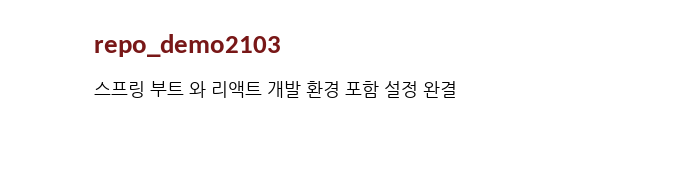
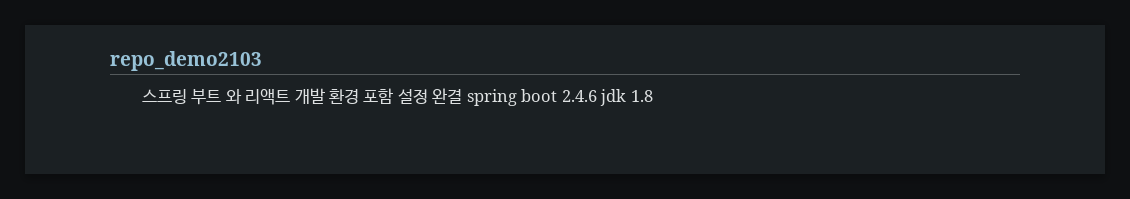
- 스프링 부트 와 리액트 개발 환경 포함 설정 완결
+ 스프링 부트 와 리액트 개발 환경 포함 설정 완결 spring boot 2.4.6 jdk 1.8

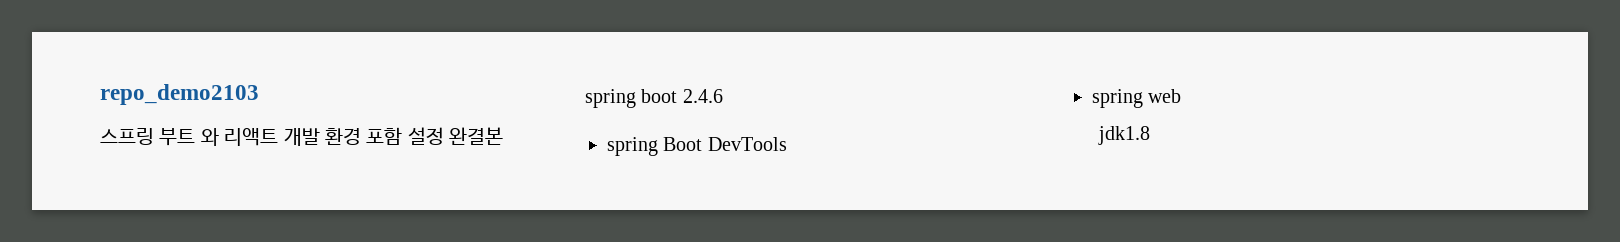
- 스프링 부트 와 리액트 개발 환경 포함 설정 완결 spring boot 2.4.6 jdk 1.8
+ 스프링 부트 와 리액트 개발 환경 포함 설정 완결본 spring boot 2.4.6
+ spring Boot DevTools
+ spring web
+ jdk1.8

